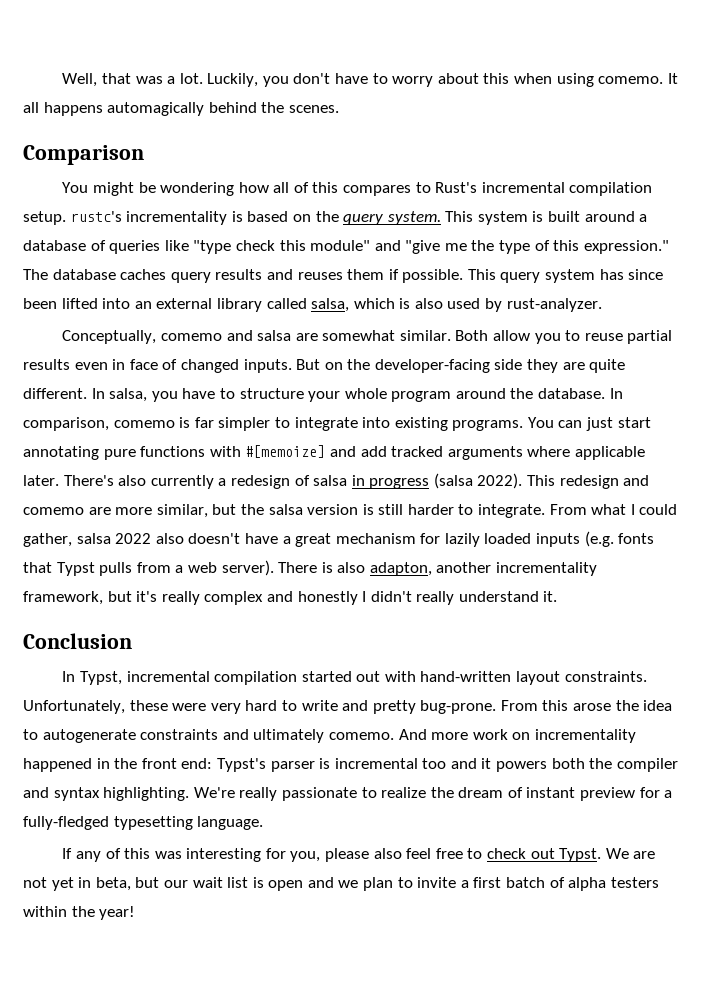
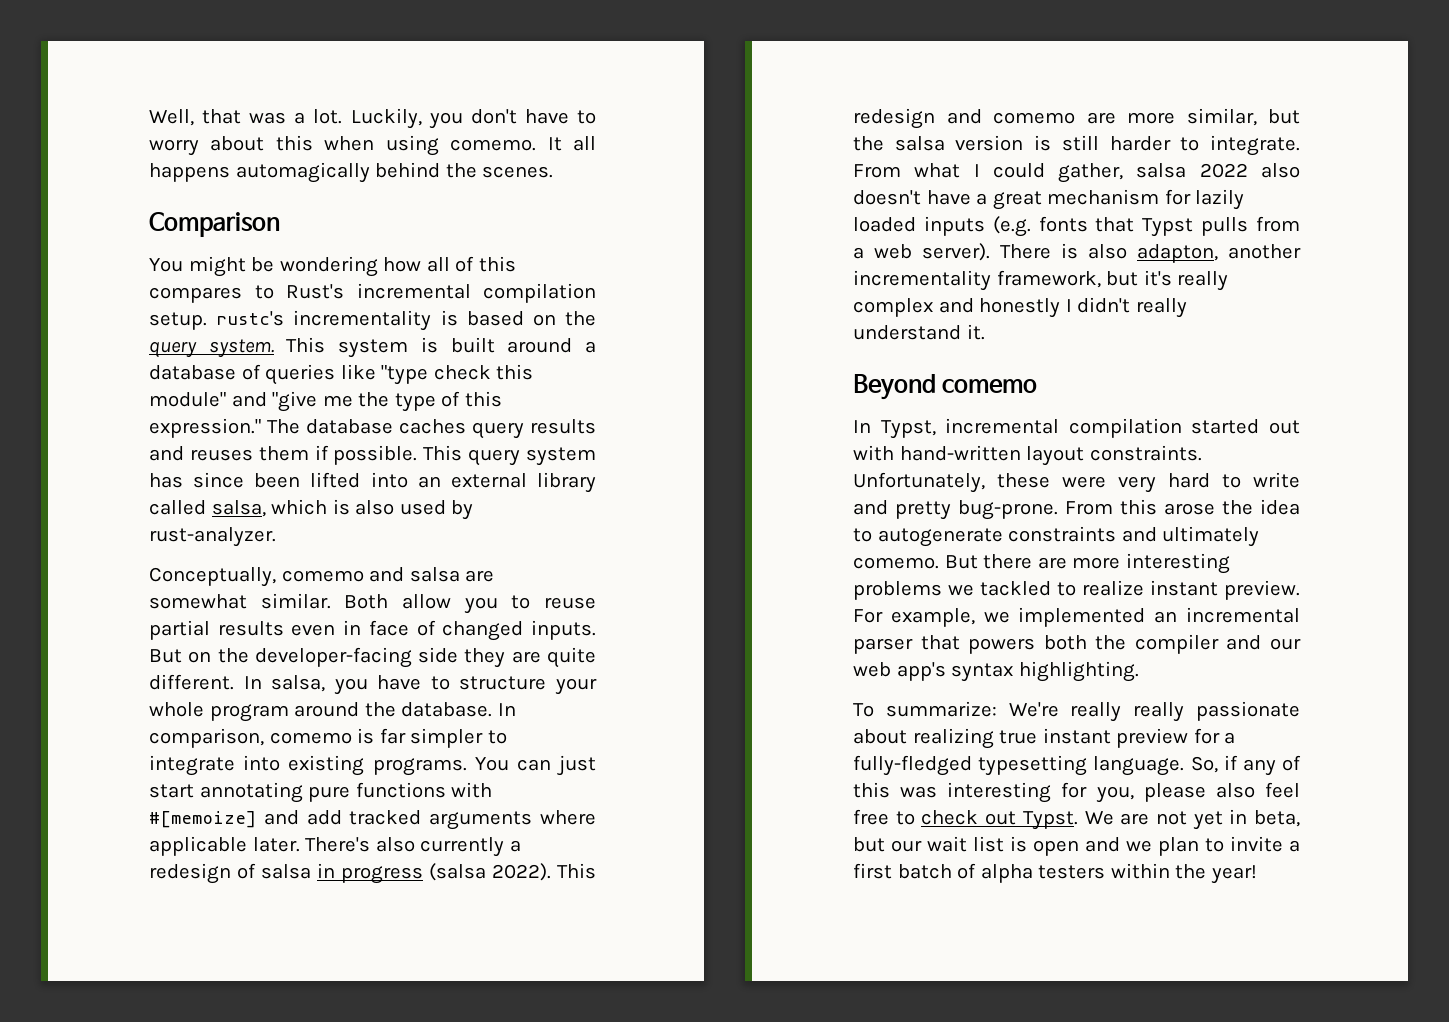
- Conclusion
+ Beyond comemo
- And more work on incrementality happened in the front end: Typst's parser is incremental too and it powers both the compiler and syntax highlighting. We're really passionate to realize the dream of instant preview for a fully-fledged typesetting language.
- If any of this was interesting for you, please also feel free to check out Typst.
+ But there are more interesting problems we tackled to realize instant preview. For example, we implemented an incremental parser that powers both the compiler and our web app's syntax highlighting.
+ To summarize: We're really really passionate about realizing true instant preview for a fully-fledged typesetting language. So, if any of this was interesting for you, please also feel free to check out Typst.

